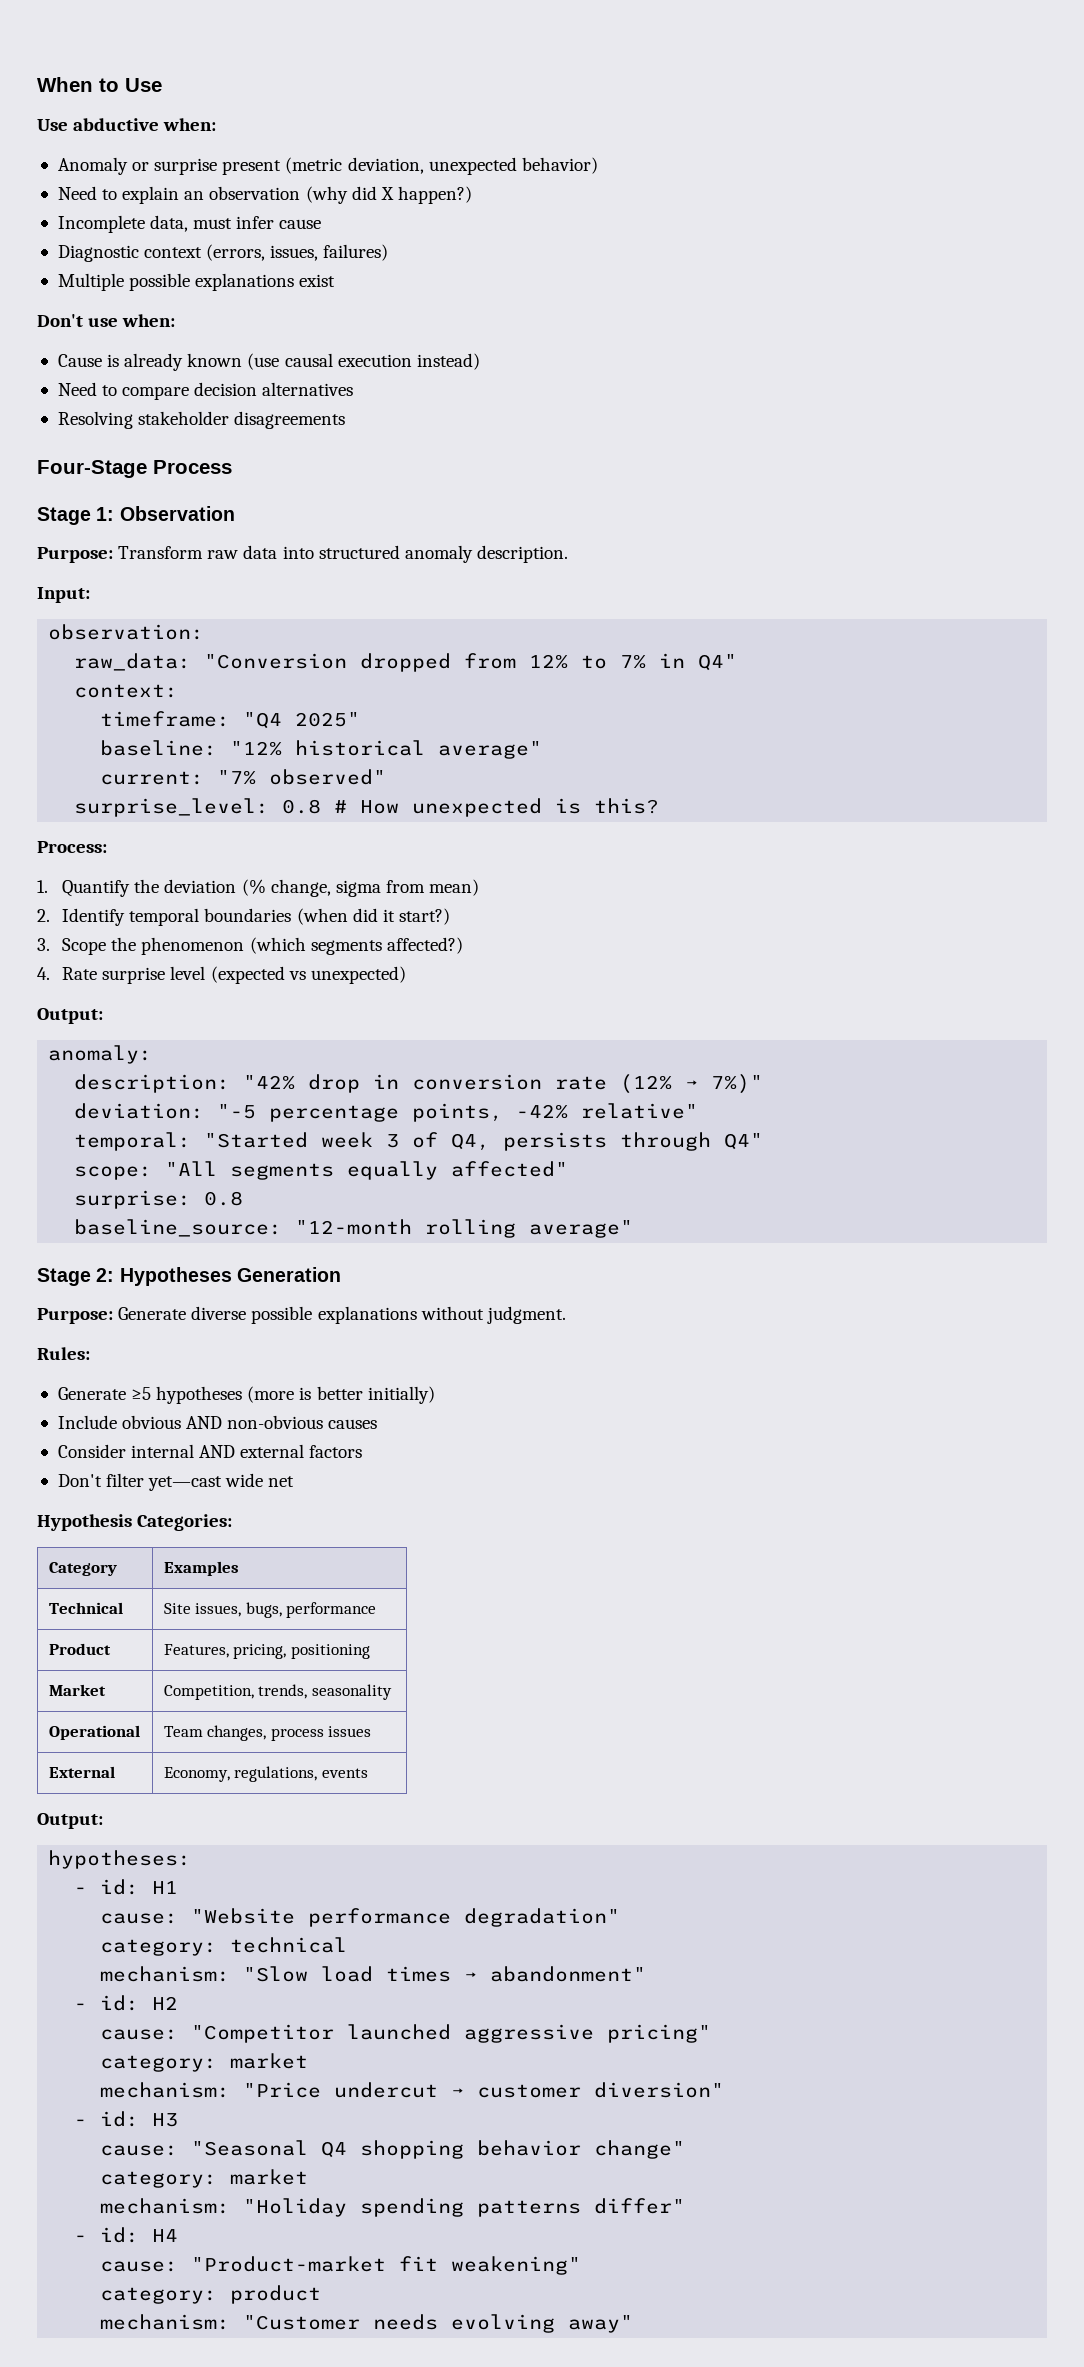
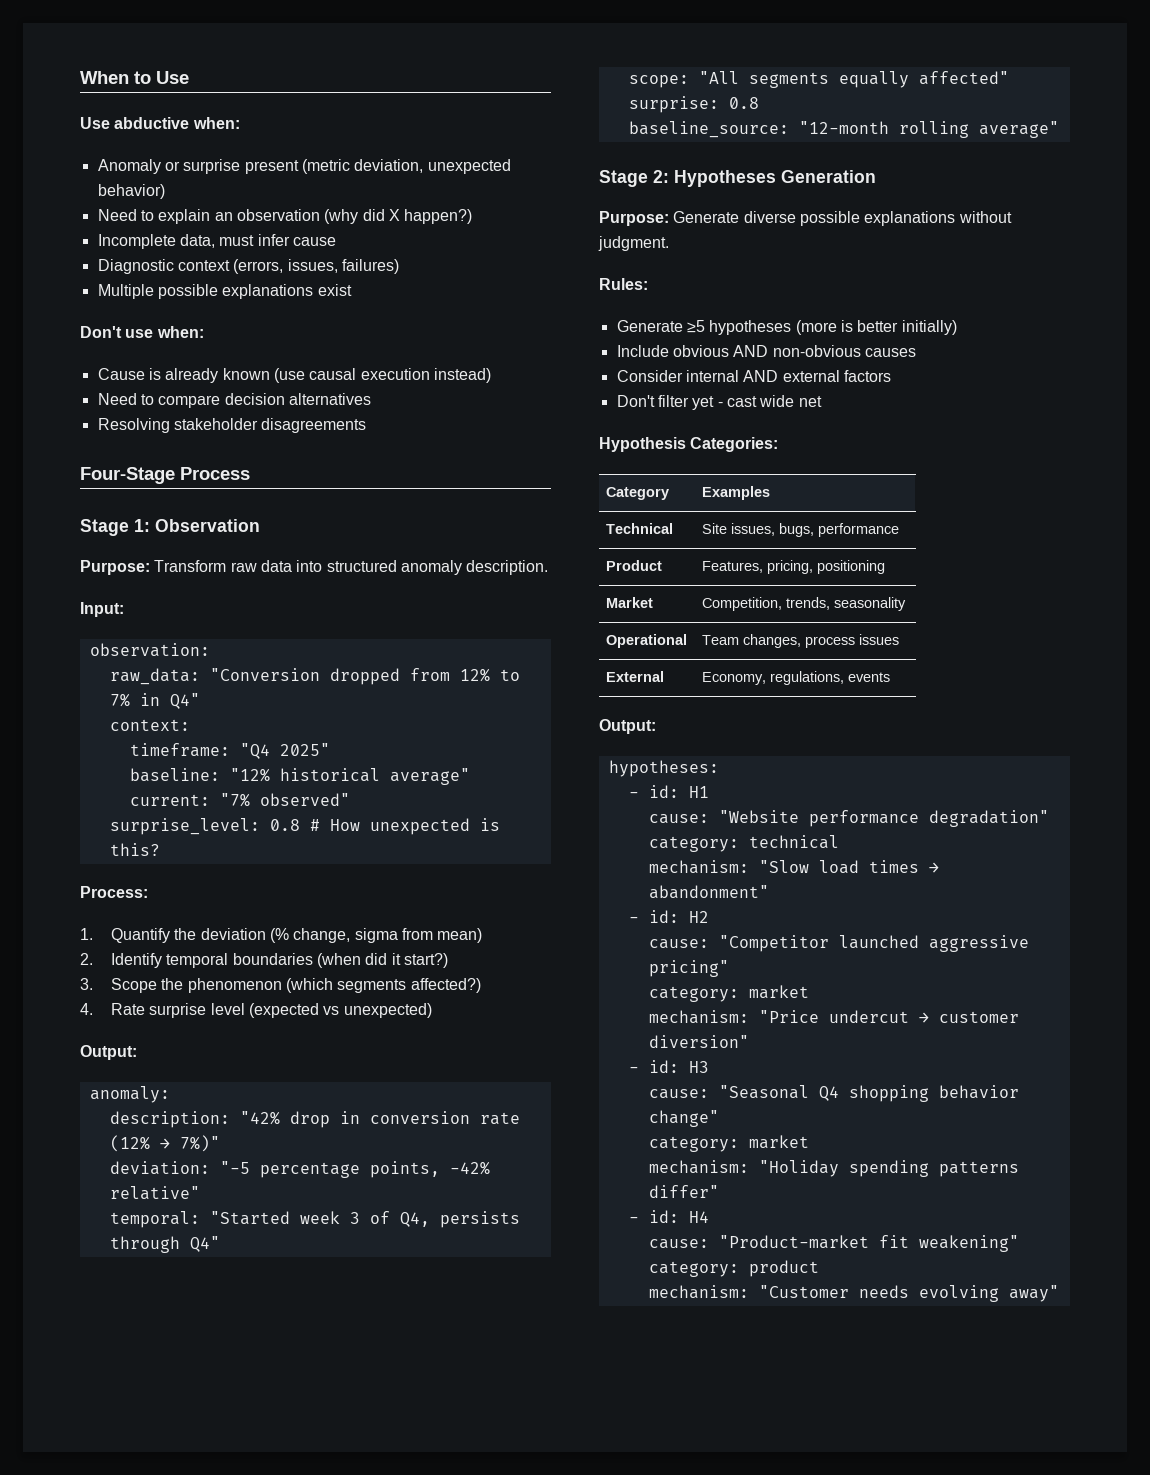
- Don't filter yet—cast wide net
+ Don't filter yet - cast wide net

